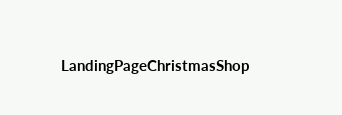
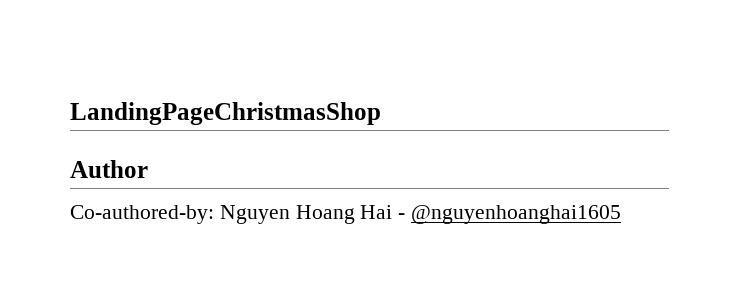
+ Author
+ Co-authored-by: Nguyen Hoang Hai - @nguyenhoanghai1605

